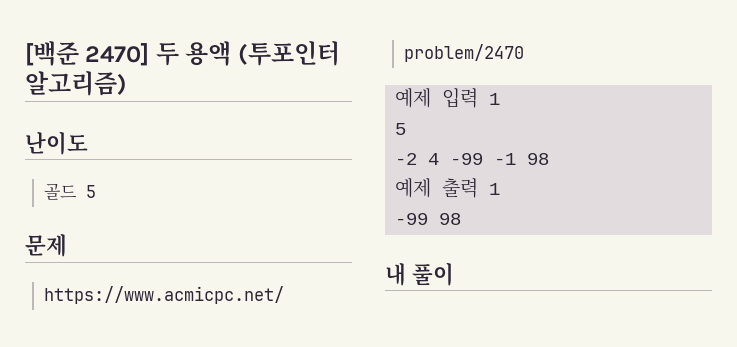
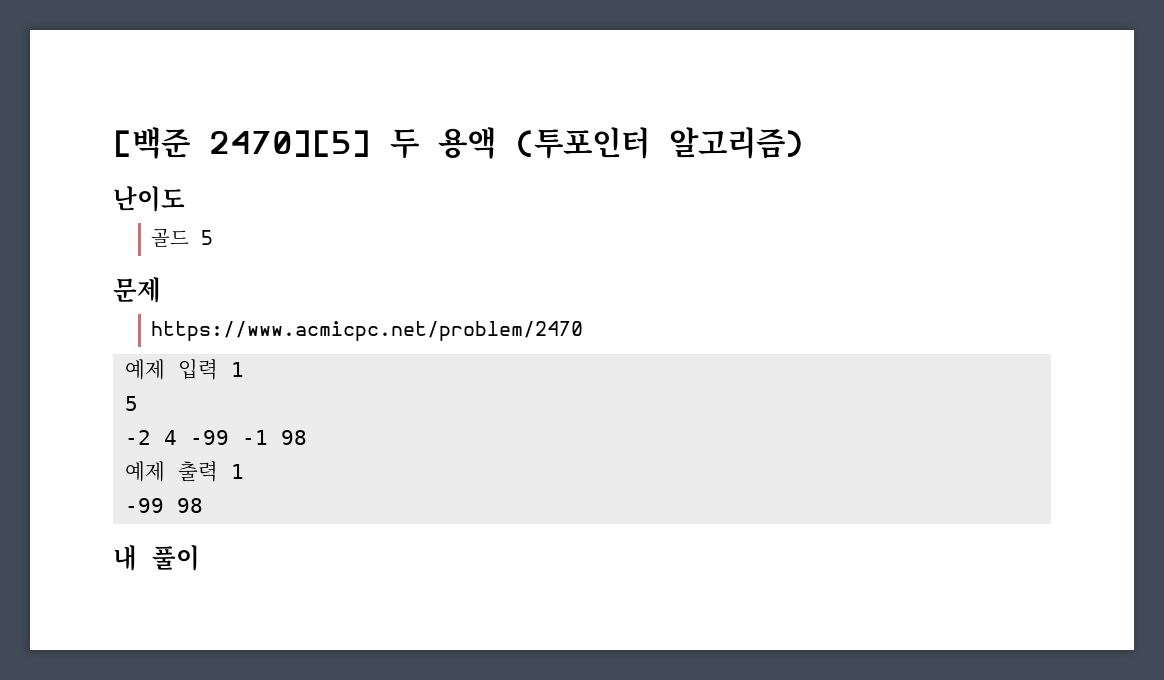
- [백준 2470] 두 용액 (투포인터 알고리즘)
+ [백준 2470][5] 두 용액 (투포인터 알고리즘)

